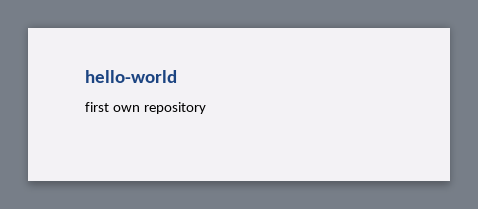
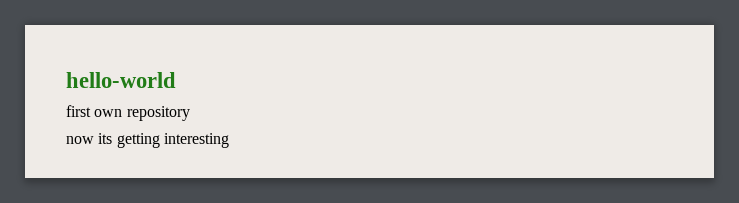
+ now its getting interesting

